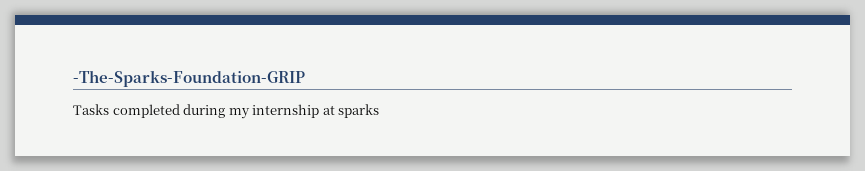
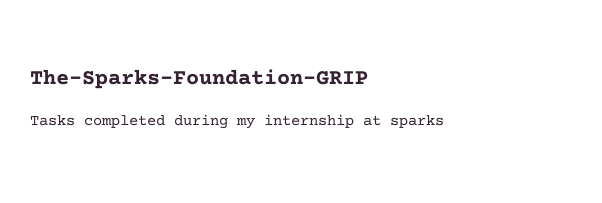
- -The-Sparks-Foundation-GRIP
+ The-Sparks-Foundation-GRIP

